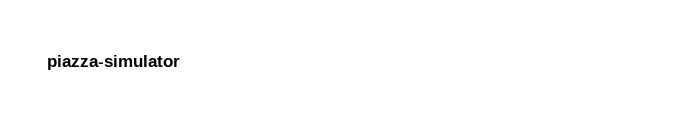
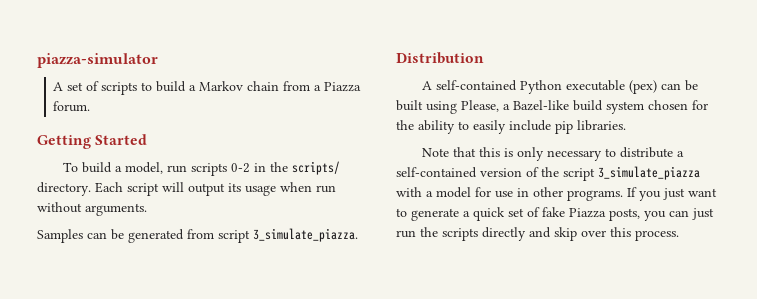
+ A set of scripts to build a Markov chain from a Piazza forum.
+ Getting Started
+ To build a model, run scripts 0-2 in the scripts/ directory. Each script will output its usage when run without arguments.
+ Samples can be generated from script 3_simulate_piazza.
+ Distribution
+ A self-contained Python executable (pex) can be built using Please, a Bazel-like build system chosen for the ability to easily include pip libraries.
+ Note that this is only necessary to distribute a self-contained version of the script 3_simulate_piazza with a model for use in other programs. If you just want to generate a quick set of fake Piazza posts, you can just run the scripts directly and skip over this process.

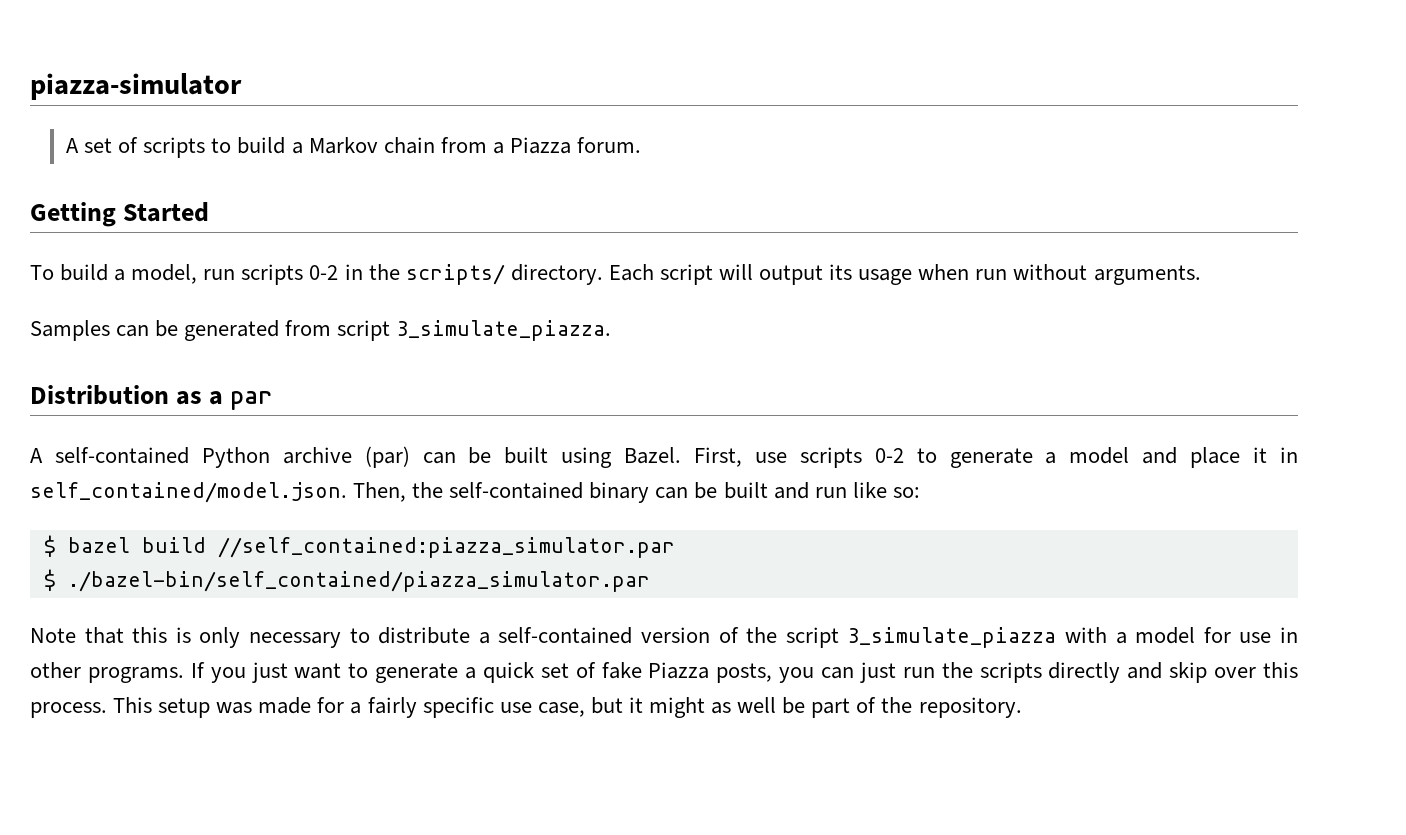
- Distribution
+ Distribution as a par
- A self-contained Python executable (pex) can be built using Please, a Bazel-like build system chosen for the ability to easily include pip libraries.
+ A self-contained Python archive (par) can be built using Bazel. First, use scripts 0-2 to generate a model and place it in self_contained/model.json. Then, the self-contained binary can be built and run like so:
+ $ bazel build //self_contained:piazza_simulator.par
+ $ ./bazel-bin/self_contained/piazza_simulator.par
+ This setup was made for a fairly specific use case, but it might as well be part of the repository.

